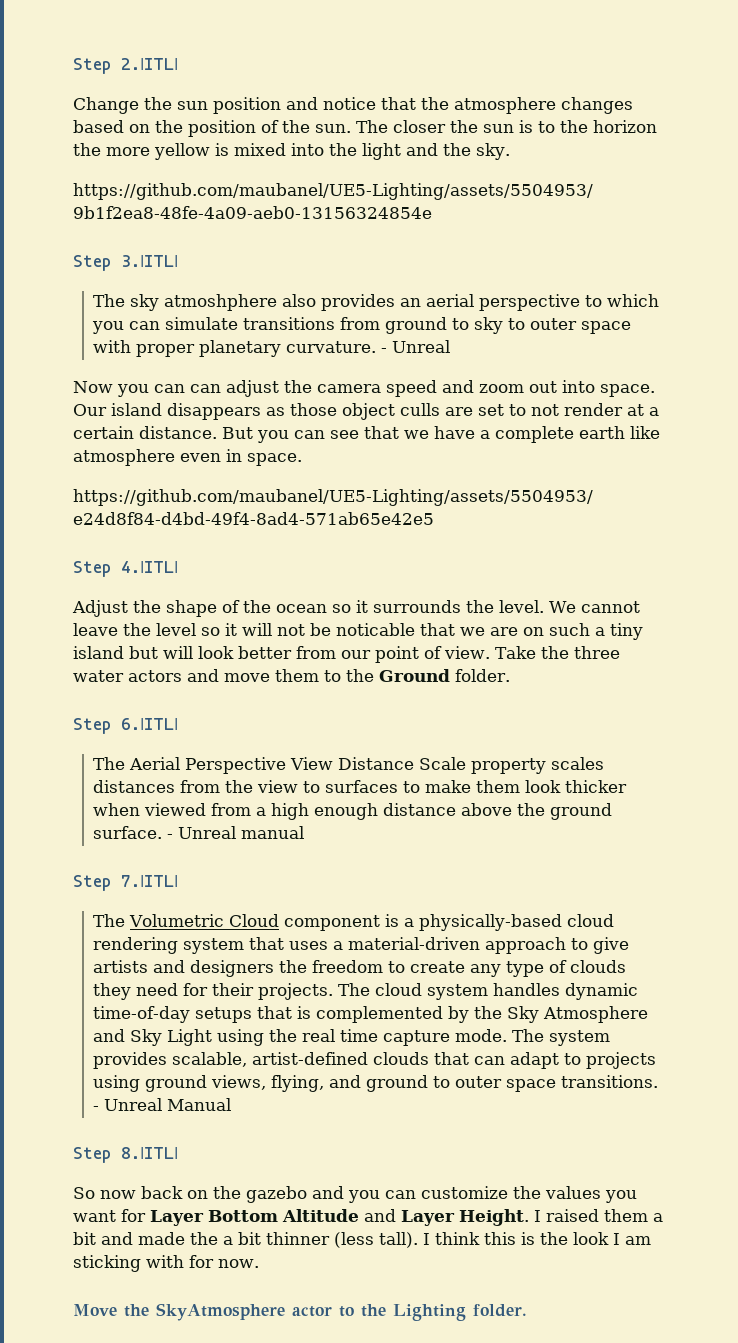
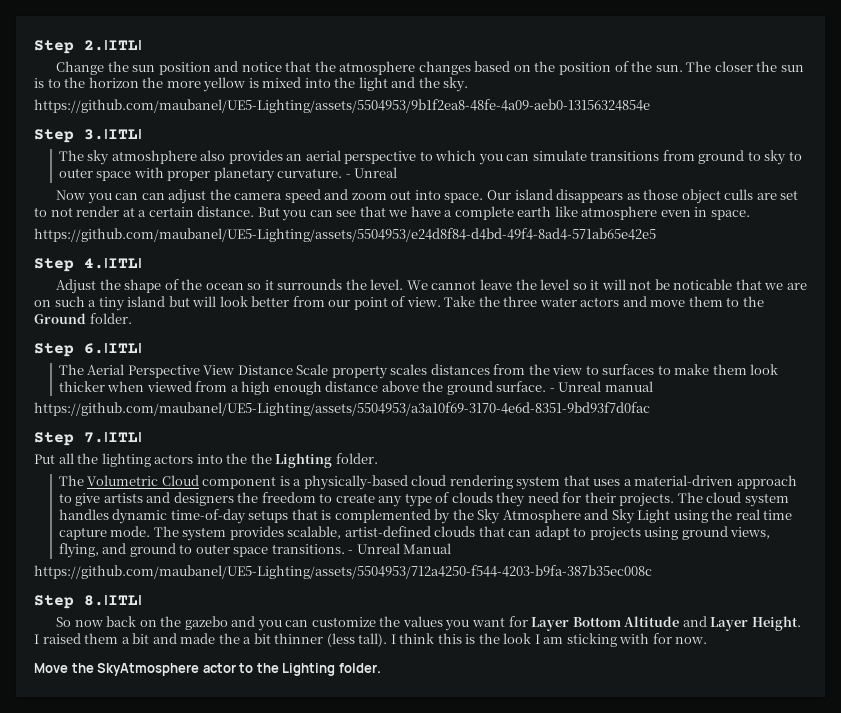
+ https://github.com/maubanel/UE5-Lighting/assets/5504953/a3a10f69-3170-4e6d-8351-9bd93f7d0fac
+ Put all the lighting actors into the the Lighting folder.
+ https://github.com/maubanel/UE5-Lighting/assets/5504953/712a4250-f544-4203-b9fa-387b35ec008c

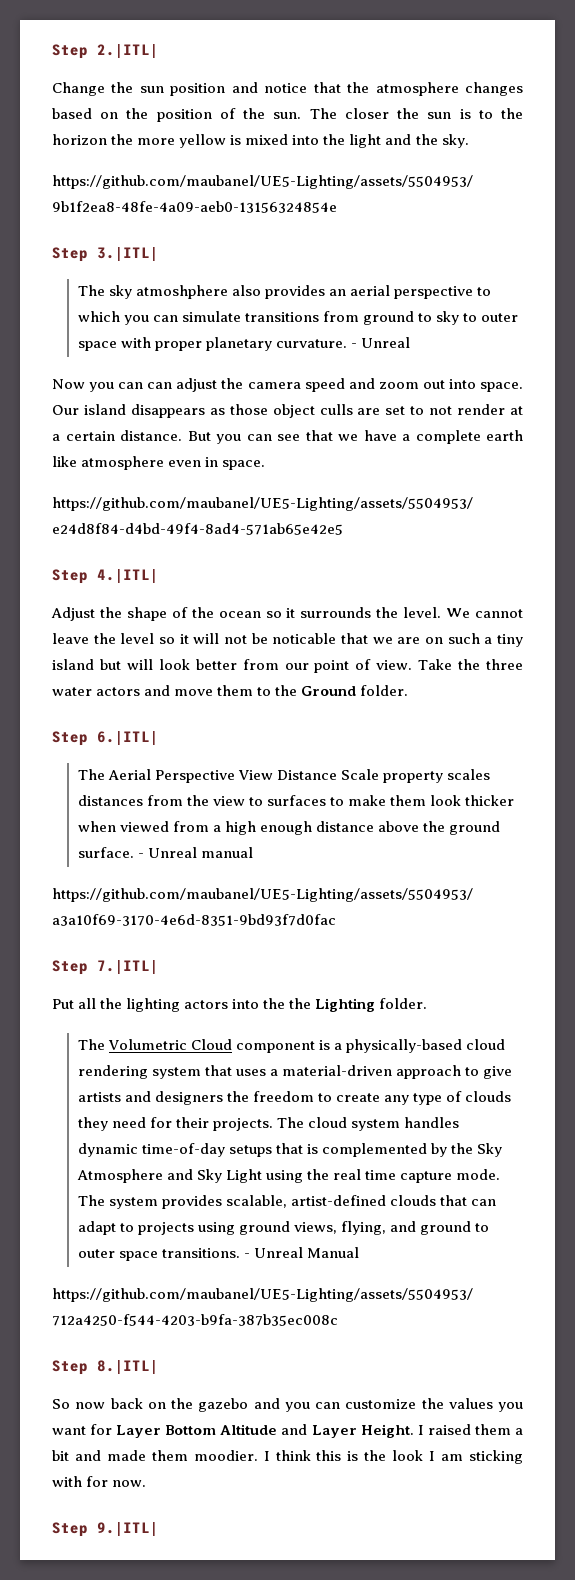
- I raised them a bit and made the a bit thinner (less tall).
+ I raised them a bit and made them moodier.
- Move the SkyAtmosphere actor to the Lighting folder.
+ Step 9.|ITL|

